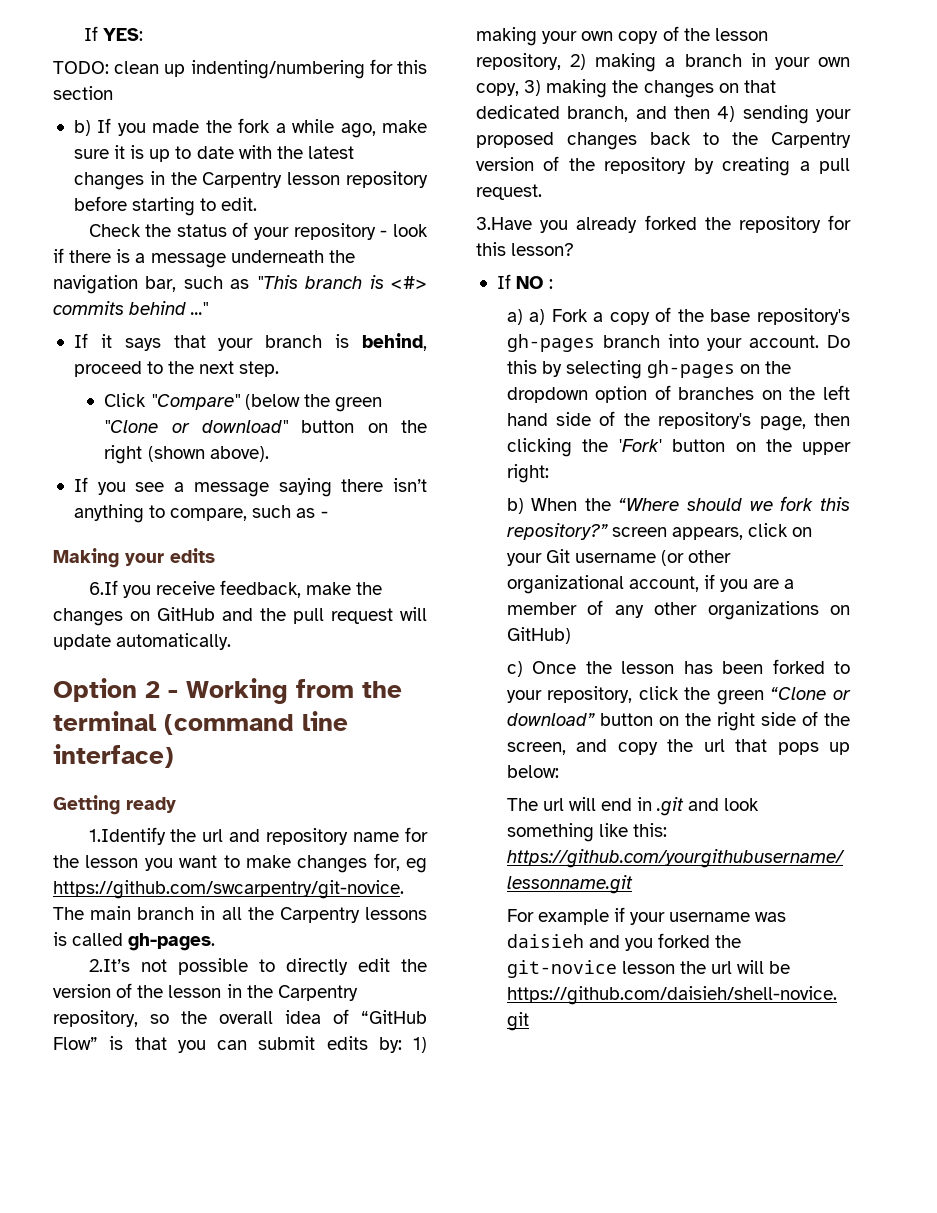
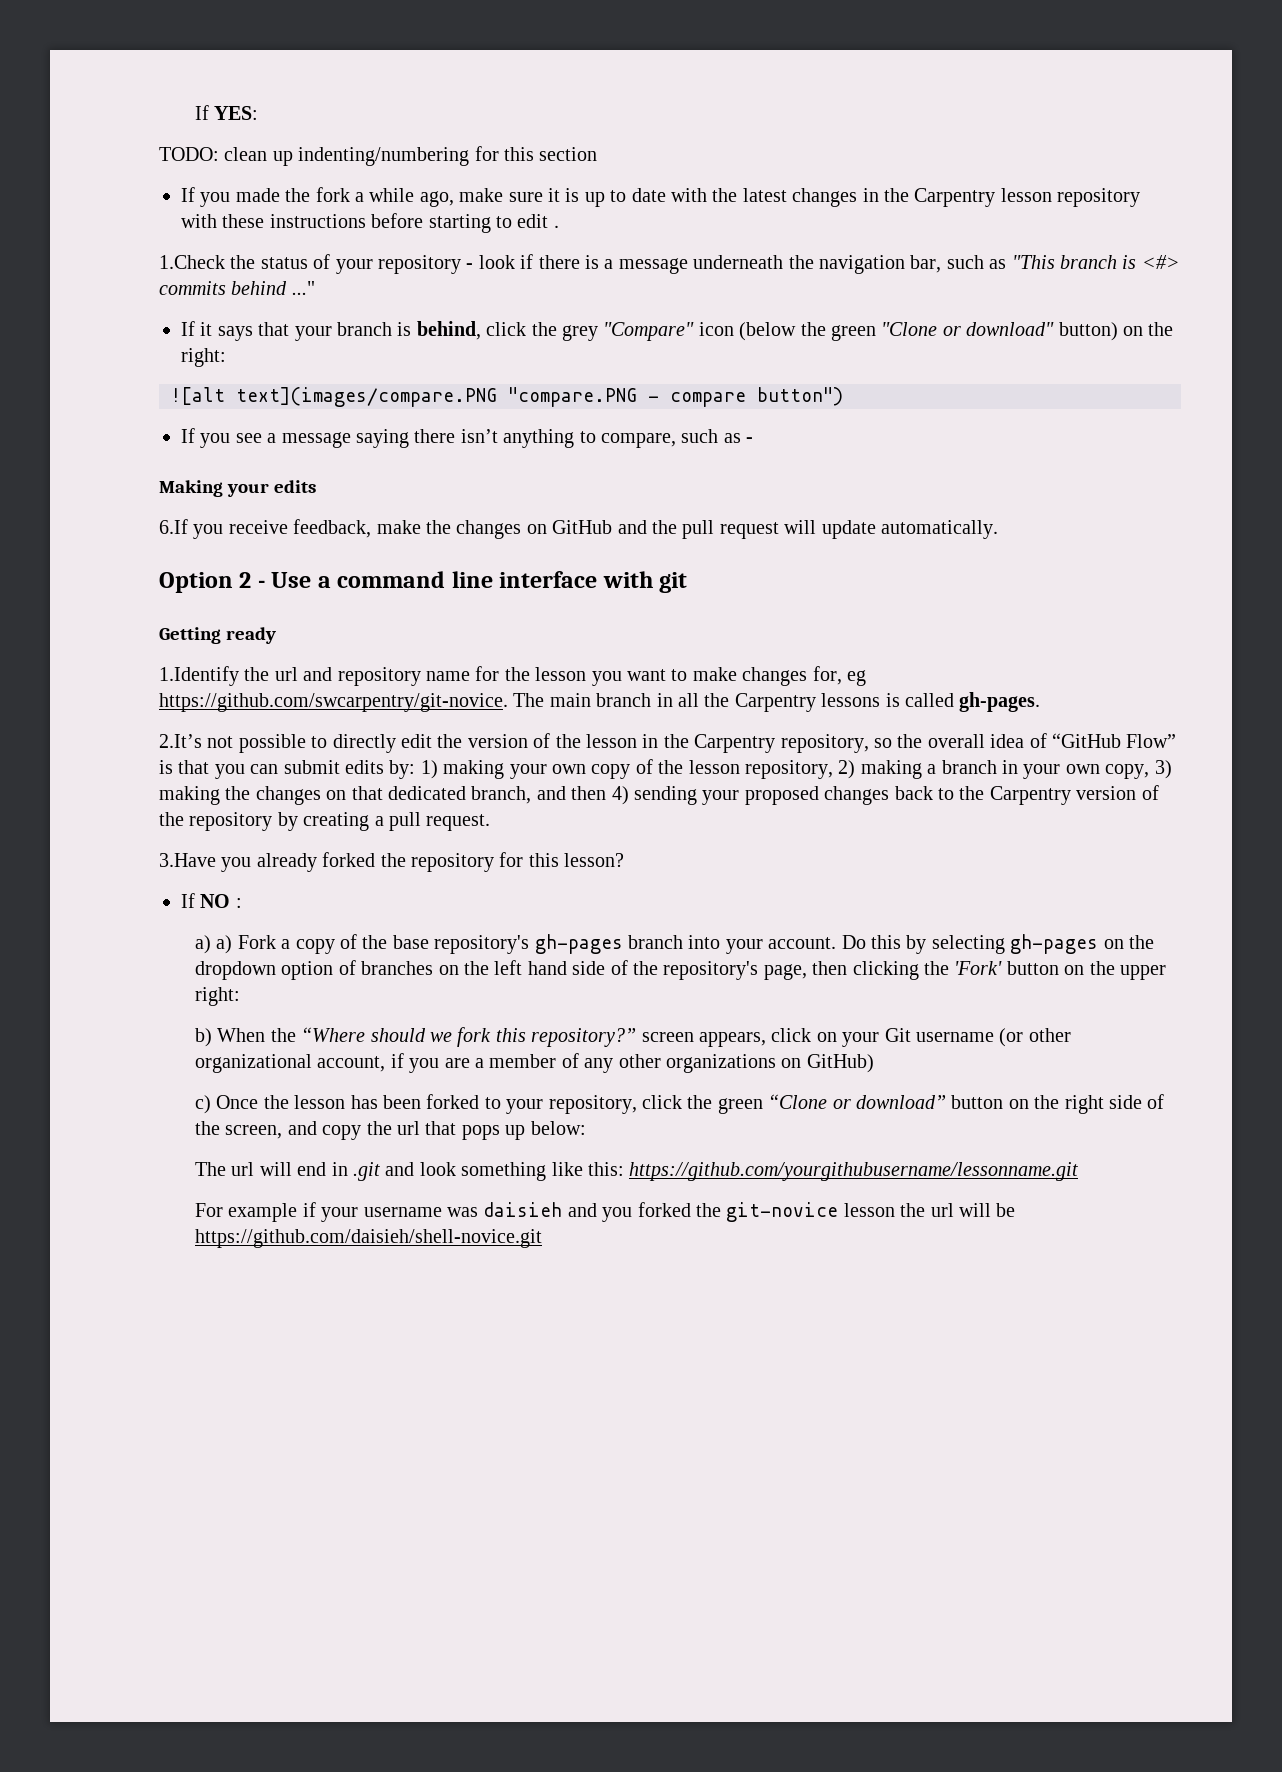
- b) If you made the fork a while ago, make sure it is up to date with the latest changes in the Carpentry lesson repository before starting to edit.
- Check the status of your repository - look if there is a message underneath the navigation bar, such as "This branch is <#> commits behind ..."
+ If you made the fork a while ago, make sure it is up to date with the latest changes in the Carpentry lesson repository with these instructions before starting to edit .
+ 1.Check the status of your repository - look if there is a message underneath the navigation bar, such as "This branch is <#> commits behind ..."
- If it says that your branch is behind, proceed to the next step.
- Click "Compare" (below the green "Clone or download" button on the right (shown above).
+ If it says that your branch is behind, click the grey "Compare" icon (below the green "Clone or download" button) on the right:
+ ![alt text](images/compare.PNG "compare.PNG - compare button")
- Option 2 - Working from the terminal (command line interface)
+ Option 2 - Use a command line interface with git

